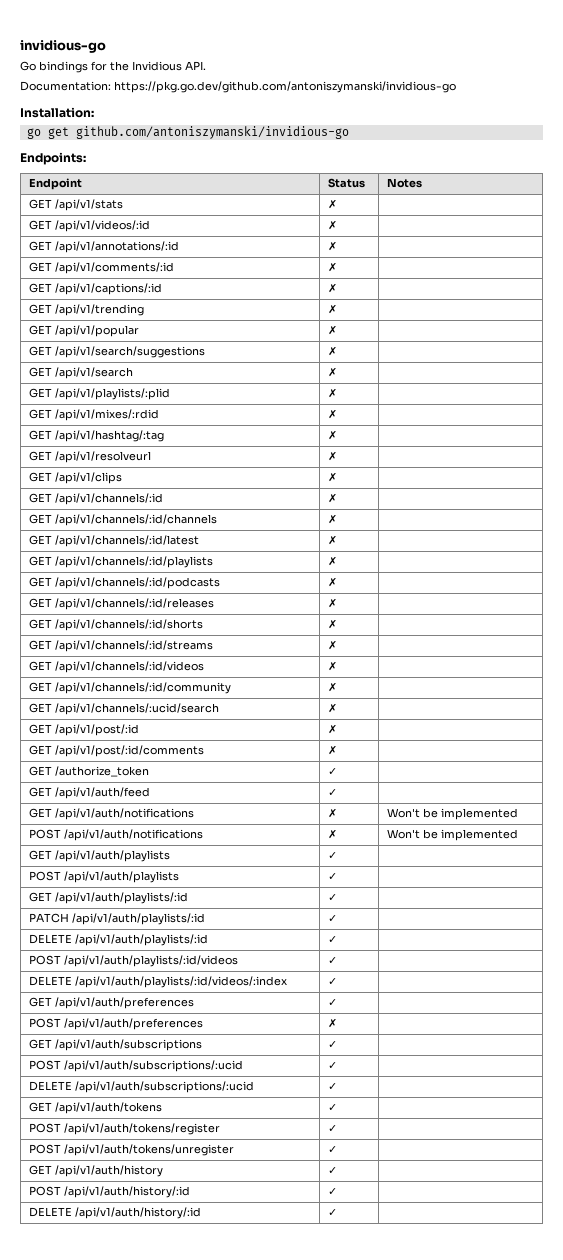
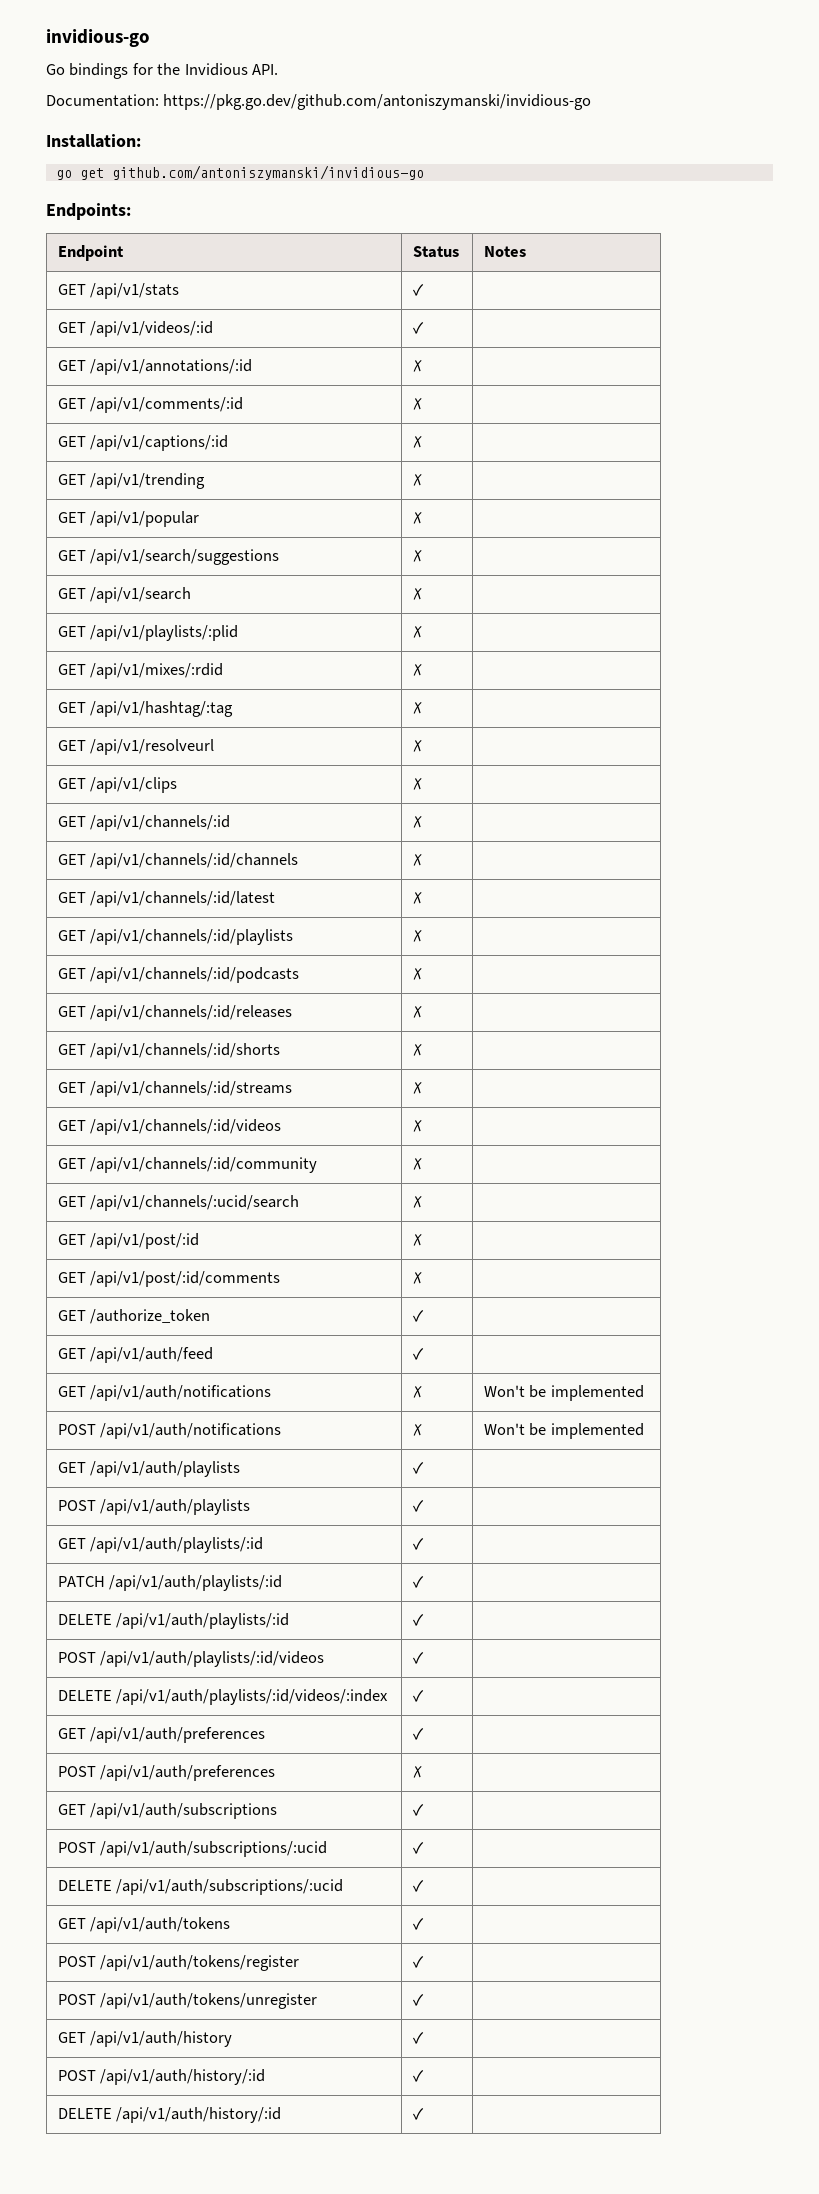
- GET /api/v1/stats | ✗ |
+ GET /api/v1/stats | ✓ |
- GET /api/v1/videos/:id | ✗ |
+ GET /api/v1/videos/:id | ✓ |

